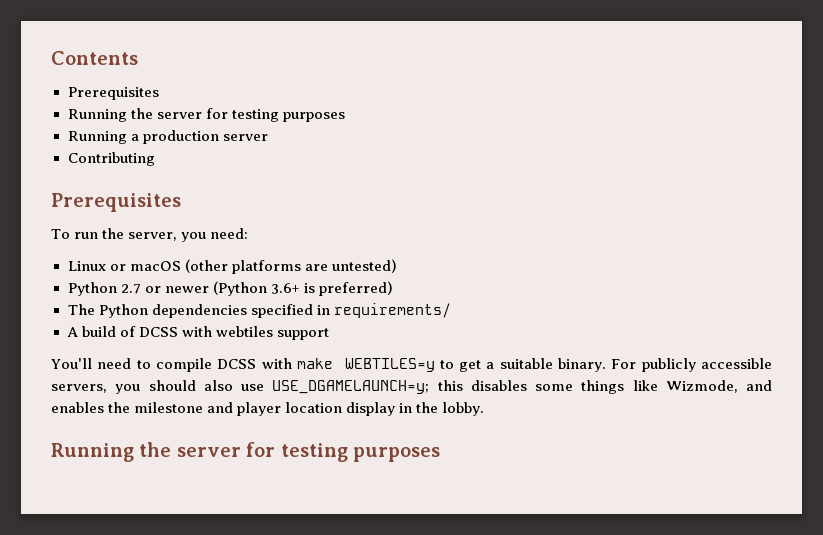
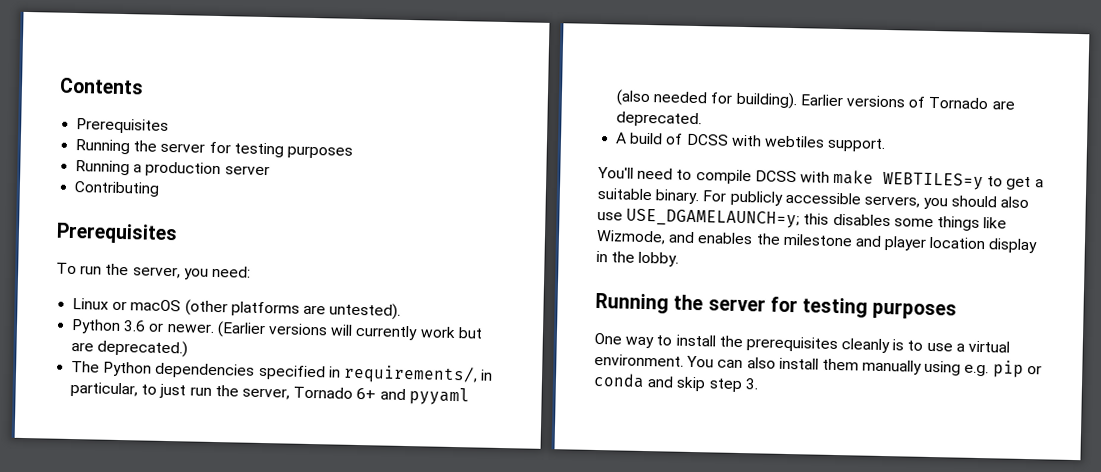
- Linux or macOS (other platforms are untested)
- Python 2.7 or newer (Python 3.6+ is preferred)
+ Linux or macOS (other platforms are untested).
+ Python 3.6 or newer. (Earlier versions will currently work but are deprecated.)
- The Python dependencies specified in requirements/
+ The Python dependencies specified in requirements/, in particular, to just run the server, Tornado 6+ and pyyaml (also needed for building). Earlier versions of Tornado are deprecated.
- A build of DCSS with webtiles support
+ A build of DCSS with webtiles support.
+ One way to install the prerequisites cleanly is to use a virtual environment. You can also install them manually using e.g. pip or conda and skip step 3.

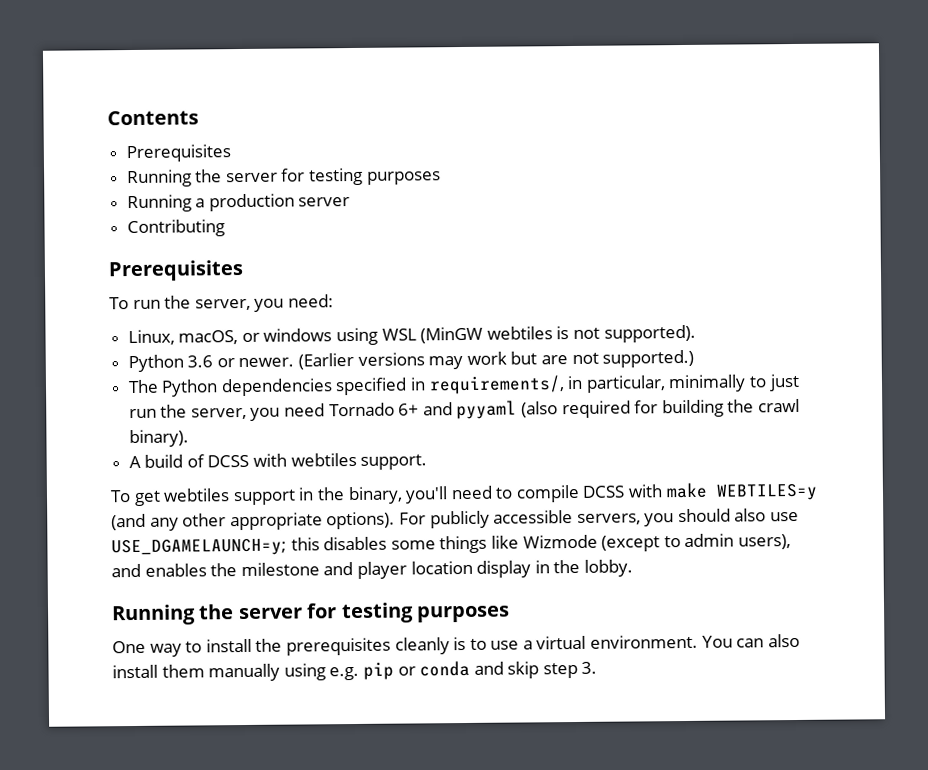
- Linux or macOS (other platforms are untested).
+ Linux, macOS, or windows using WSL (MinGW webtiles is not supported).
- (Earlier versions will currently work but are deprecated.)
+ (Earlier versions may work but are not supported.)
- The Python dependencies specified in requirements/, in particular, to just run the server, Tornado 6+ and pyyaml (also needed for building). Earlier versions of Tornado are deprecated.
+ The Python dependencies specified in requirements/, in particular, minimally to just run the server, you need Tornado 6+ and pyyaml (also required for building the crawl binary).
- You'll need to compile DCSS with make WEBTILES=y to get a suitable binary.
+ To get webtiles support in the binary, you'll need to compile DCSS with make WEBTILES=y (and any other appropriate options).
- For publicly accessible servers, you should also use USE_DGAMELAUNCH=y; this disables some things like Wizmode, and enables the milestone and player location display in the lobby.
+ For publicly accessible servers, you should also use USE_DGAMELAUNCH=y; this disables some things like Wizmode (except to admin users), and enables the milestone and player location display in the lobby.

